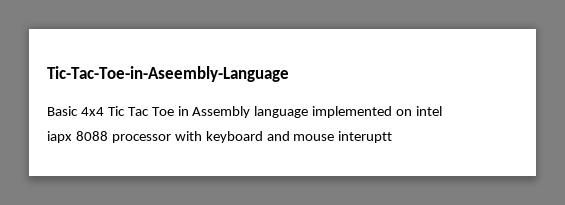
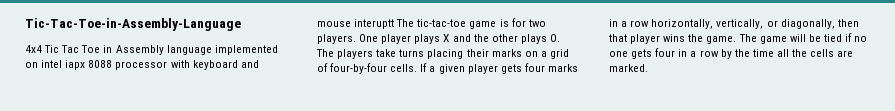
- Tic-Tac-Toe-in-Aseembly-Language
- Basic 4x4 Tic Tac Toe in Assembly language implemented on intel iapx 8088 processor with keyboard and mouse interuptt
+ Tic-Tac-Toe-in-Assembly-Language
+ 4x4 Tic Tac Toe in Assembly language implemented on intel iapx 8088 processor with keyboard and mouse interuptt The tic-tac-toe game is for two players. One player plays X and the other plays O. The players take turns placing their marks on a grid of four-by-four cells. If a given player gets four marks in a row horizontally, vertically, or diagonally, then that player wins the game. The game will be tied if no one gets four in a row by the time all the cells are marked.

